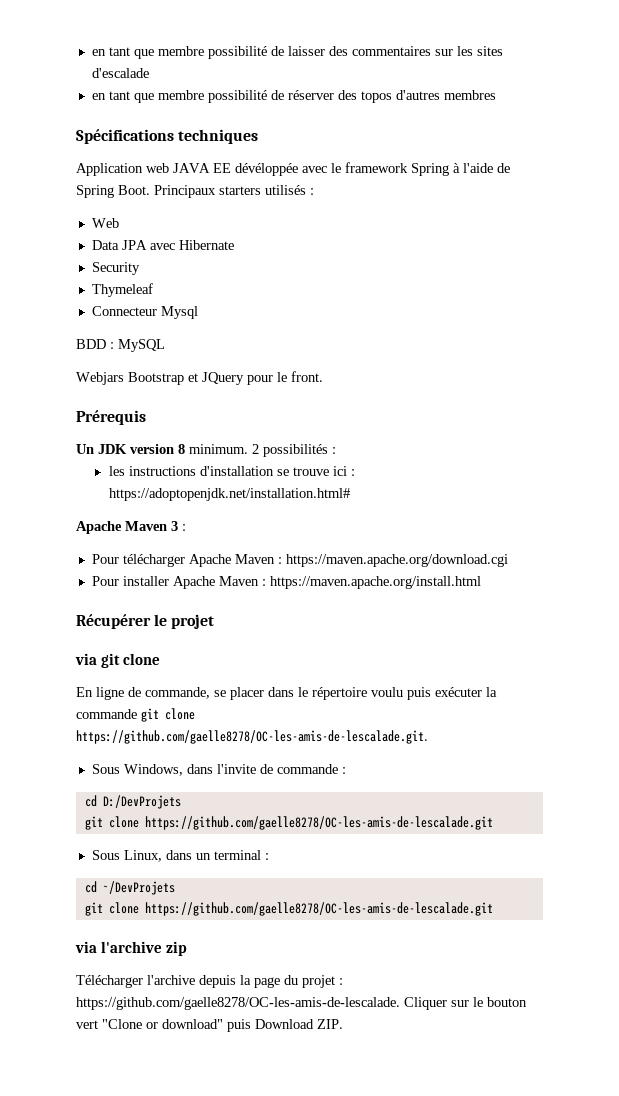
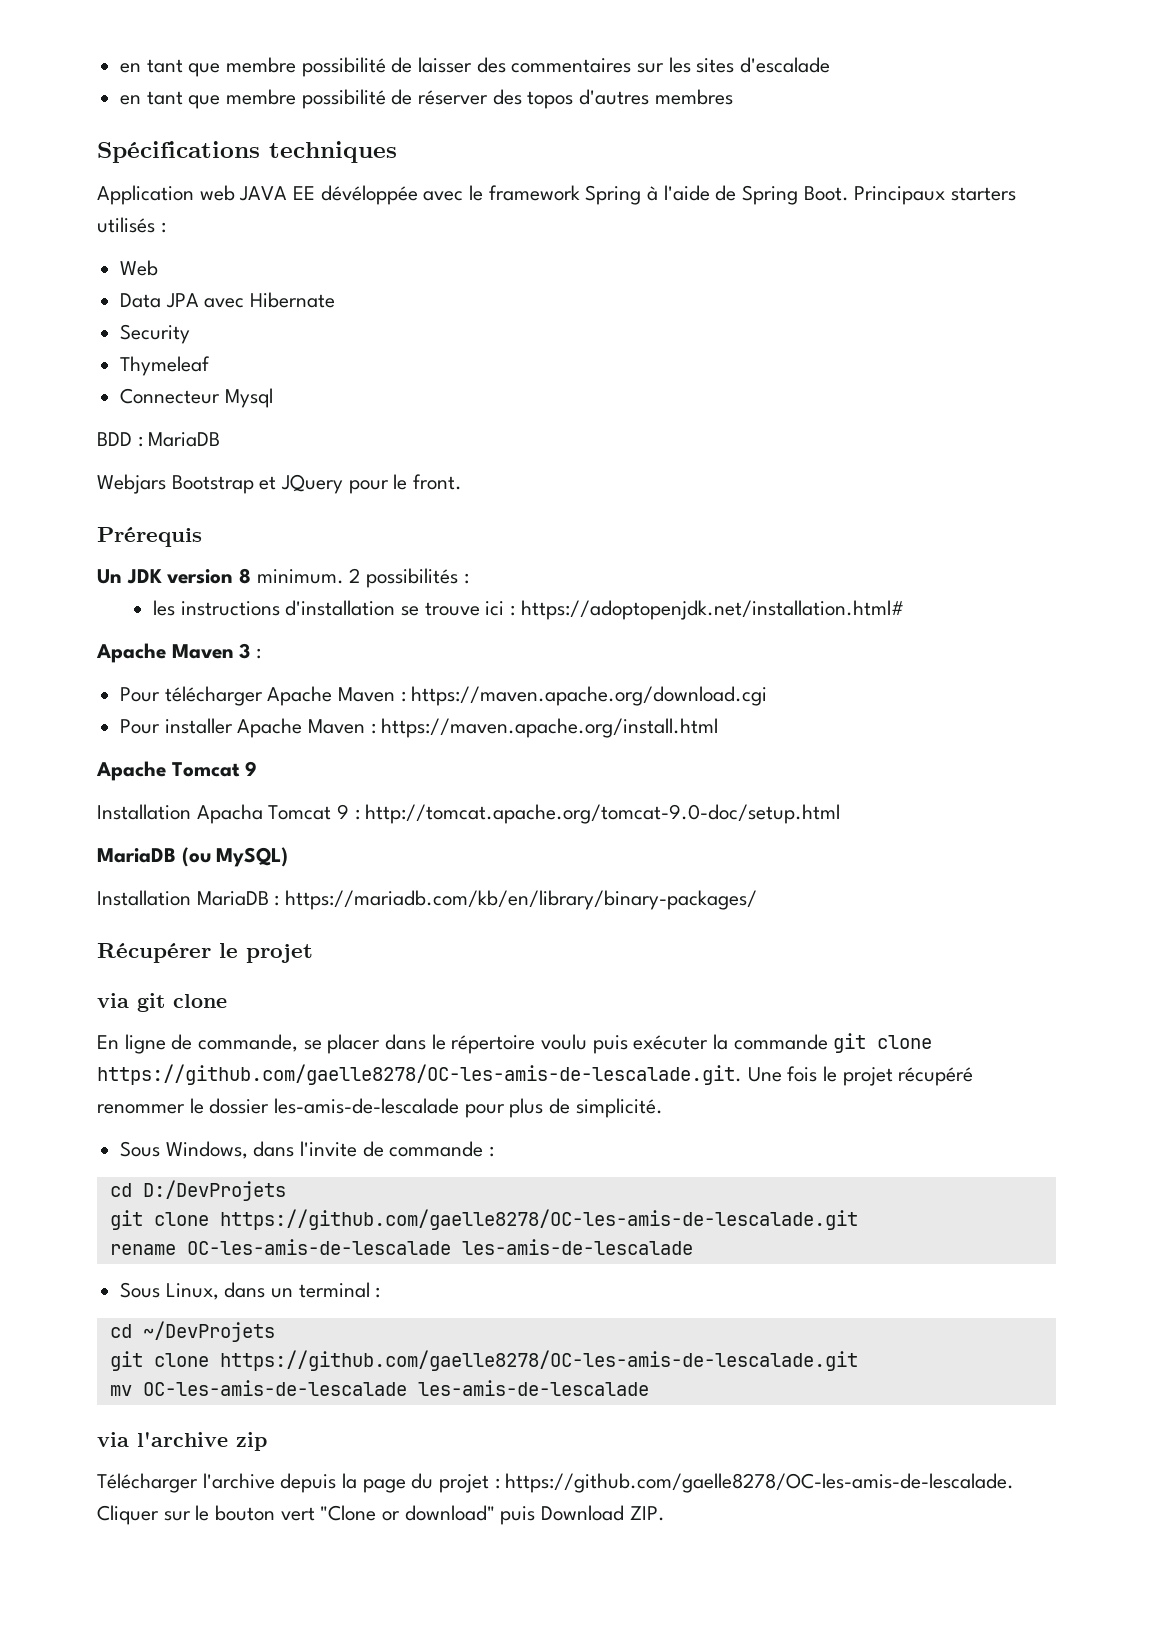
- BDD : MySQL
+ BDD : MariaDB
+ Apache Tomcat 9
+ Installation Apacha Tomcat 9 : http://tomcat.apache.org/tomcat-9.0-doc/setup.html
+ MariaDB (ou MySQL)
+ Installation MariaDB : https://mariadb.com/kb/en/library/binary-packages/
- En ligne de commande, se placer dans le répertoire voulu puis exécuter la commande git clone https://github.com/gaelle8278/OC-les-amis-de-lescalade.git.
+ En ligne de commande, se placer dans le répertoire voulu puis exécuter la commande git clone https://github.com/gaelle8278/OC-les-amis-de-lescalade.git. Une fois le projet récupéré renommer le dossier les-amis-de-lescalade pour plus de simplicité.
+ rename OC-les-amis-de-lescalade les-amis-de-lescalade
+ mv OC-les-amis-de-lescalade les-amis-de-lescalade

